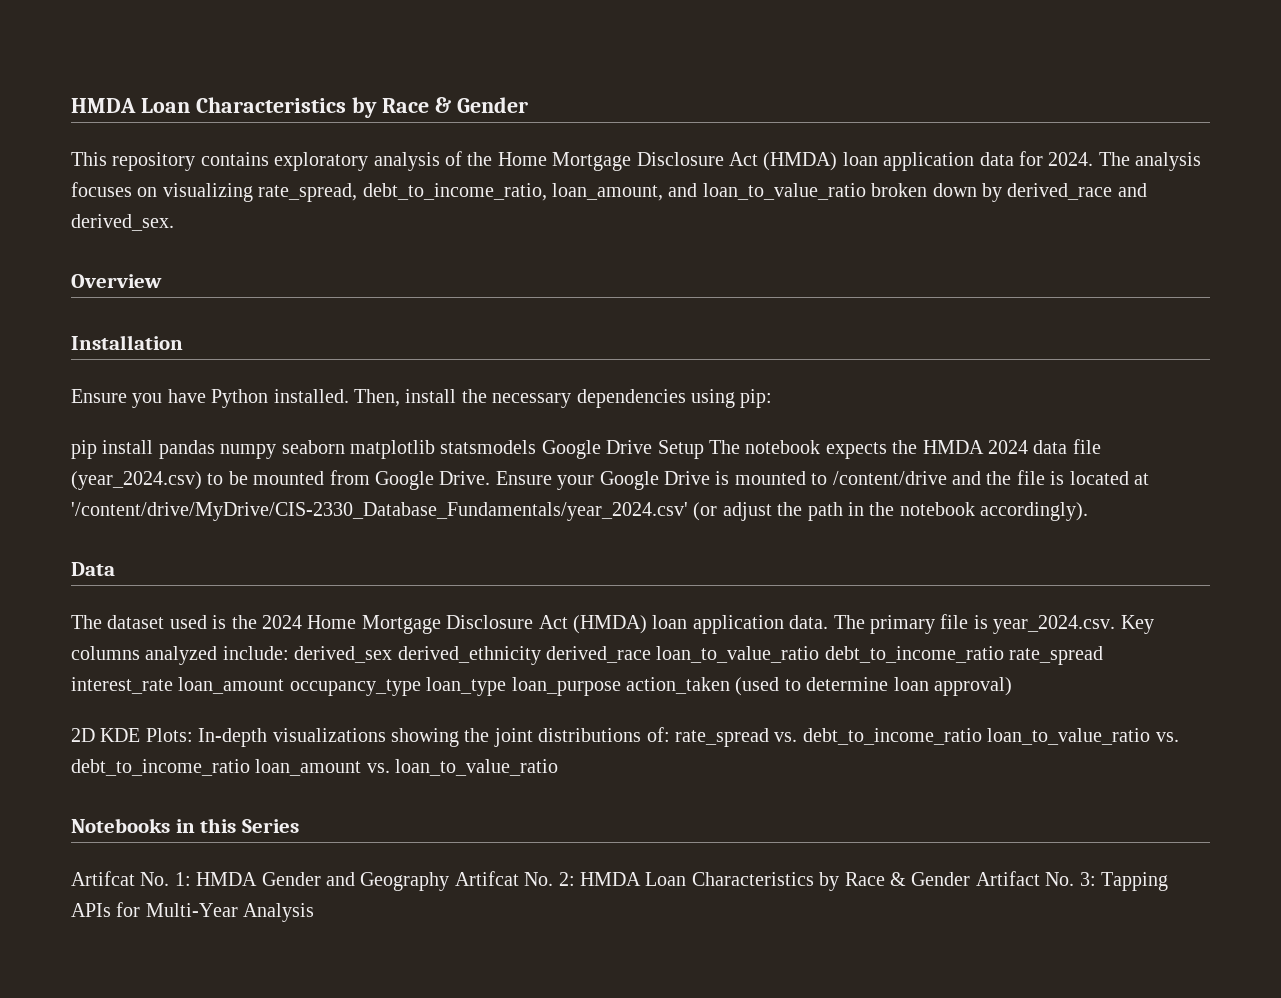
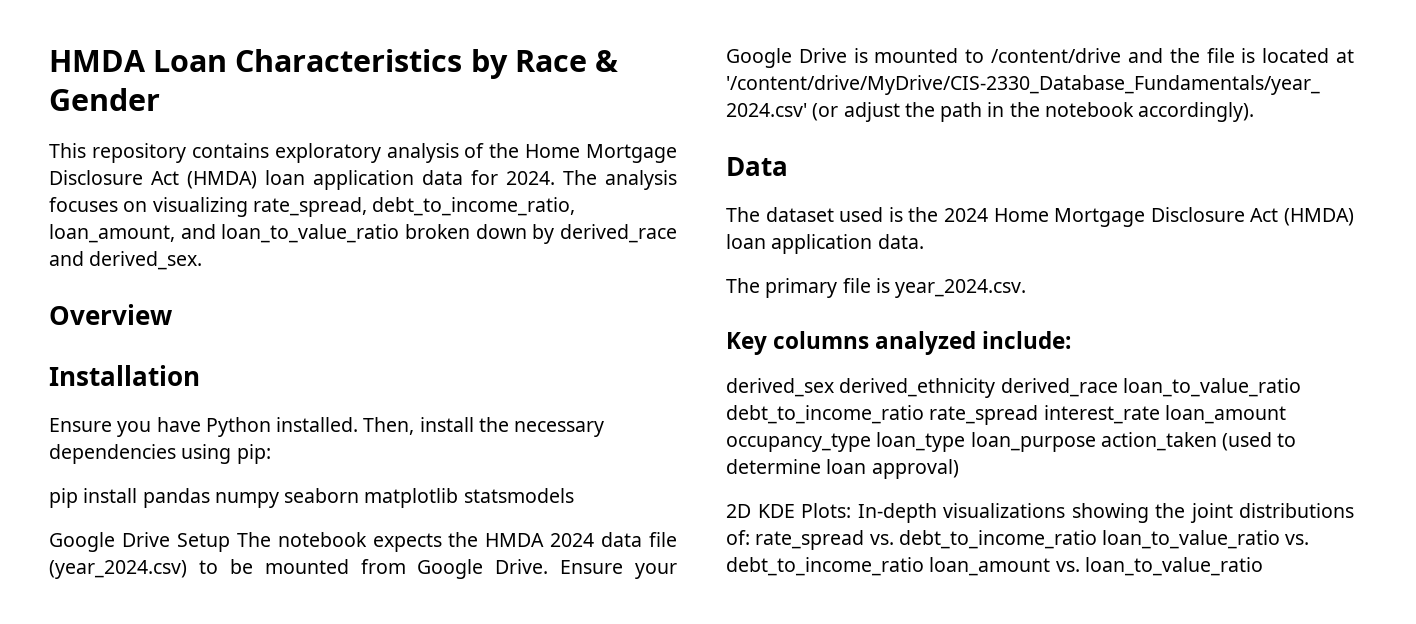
- pip install pandas numpy seaborn matplotlib statsmodels Google Drive Setup The notebook expects the HMDA 2024 data file (year_2024.csv) to be mounted from Google Drive.
+ pip install pandas numpy seaborn matplotlib statsmodels
+ Google Drive Setup The notebook expects the HMDA 2024 data file (year_2024.csv) to be mounted from Google Drive.
- The dataset used is the 2024 Home Mortgage Disclosure Act (HMDA) loan application data. The primary file is year_2024.csv. Key columns analyzed include: derived_sex derived_ethnicity derived_race loan_to_value_ratio debt_to_income_ratio rate_spread interest_rate loan_amount occupancy_type loan_type loan_purpose action_taken (used to determine loan approval)
+ The dataset used is the 2024 Home Mortgage Disclosure Act (HMDA) loan application data.
+ The primary file is year_2024.csv.
+ Key columns analyzed include:
+ derived_sex derived_ethnicity derived_race loan_to_value_ratio debt_to_income_ratio rate_spread interest_rate loan_amount occupancy_type loan_type loan_purpose action_taken (used to determine loan approval)
- Notebooks in this Series
- Artifcat No. 1: HMDA Gender and Geography Artifcat No. 2: HMDA Loan Characteristics by Race & Gender Artifact No. 3: Tapping APIs for Multi-Year Analysis

